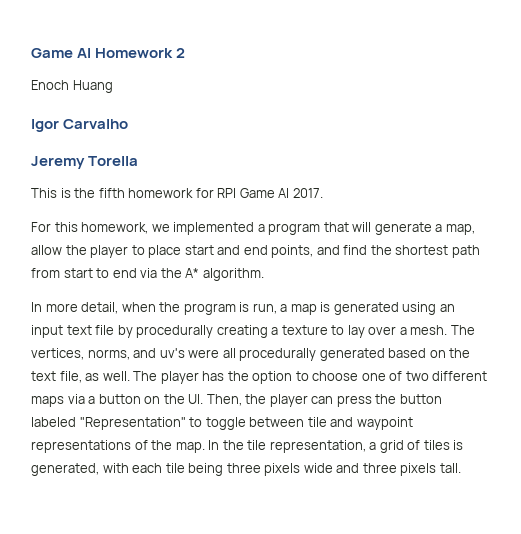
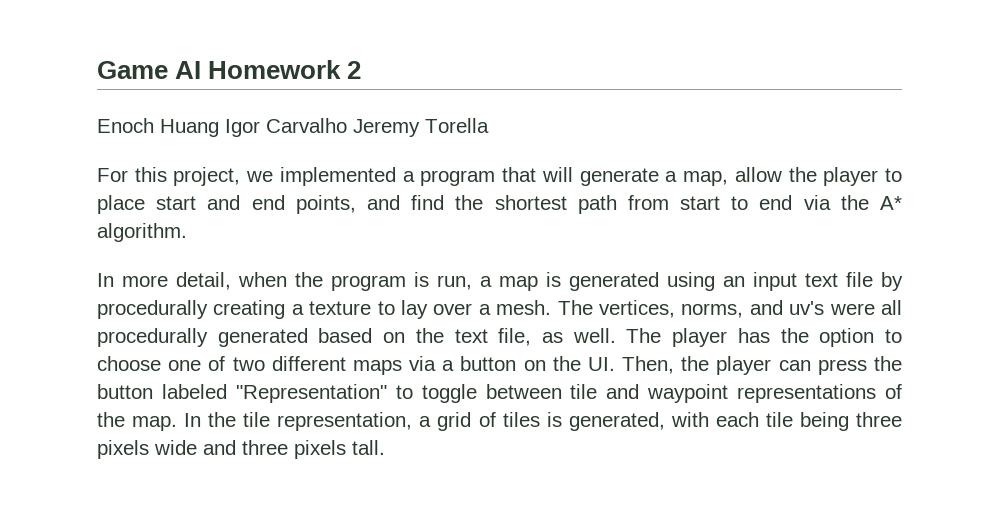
- Enoch Huang
- Igor Carvalho
- Jeremy Torella
+ Enoch Huang Igor Carvalho Jeremy Torella
- This is the fifth homework for RPI Game AI 2017.
- For this homework, we implemented a program that will generate a map, allow the player to place start and end points, and find the shortest path from start to end via the A* algorithm.
+ For this project, we implemented a program that will generate a map, allow the player to place start and end points, and find the shortest path from start to end via the A* algorithm.

